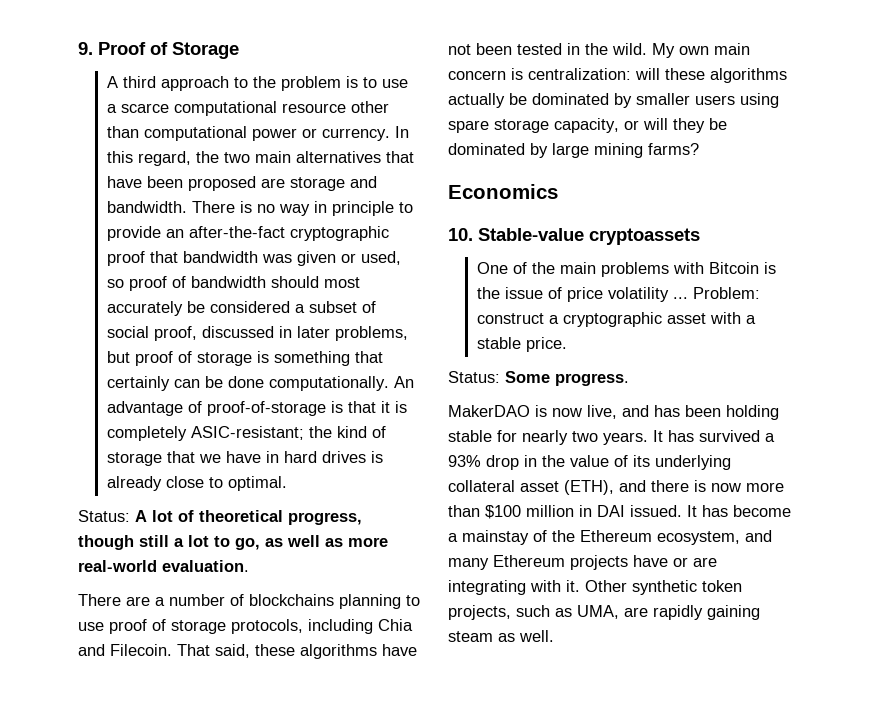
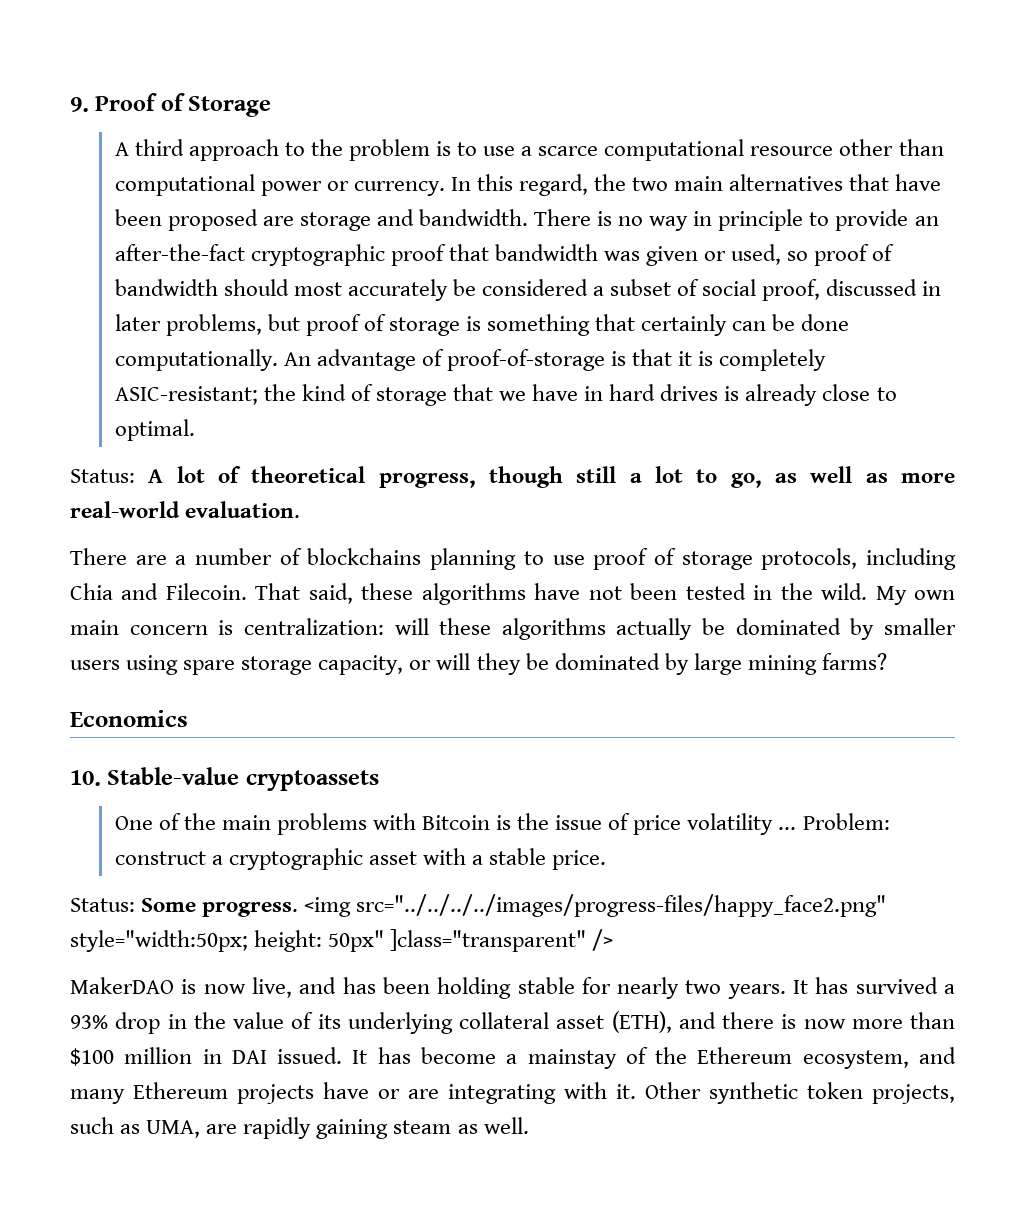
+ <img src="../../../../images/progress-files/happy_face2.png" style="width:50px; height: 50px" ]class="transparent" />

